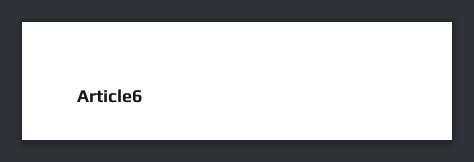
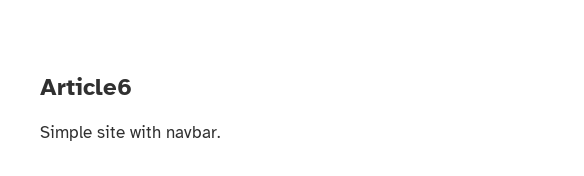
+ Simple site with navbar.

